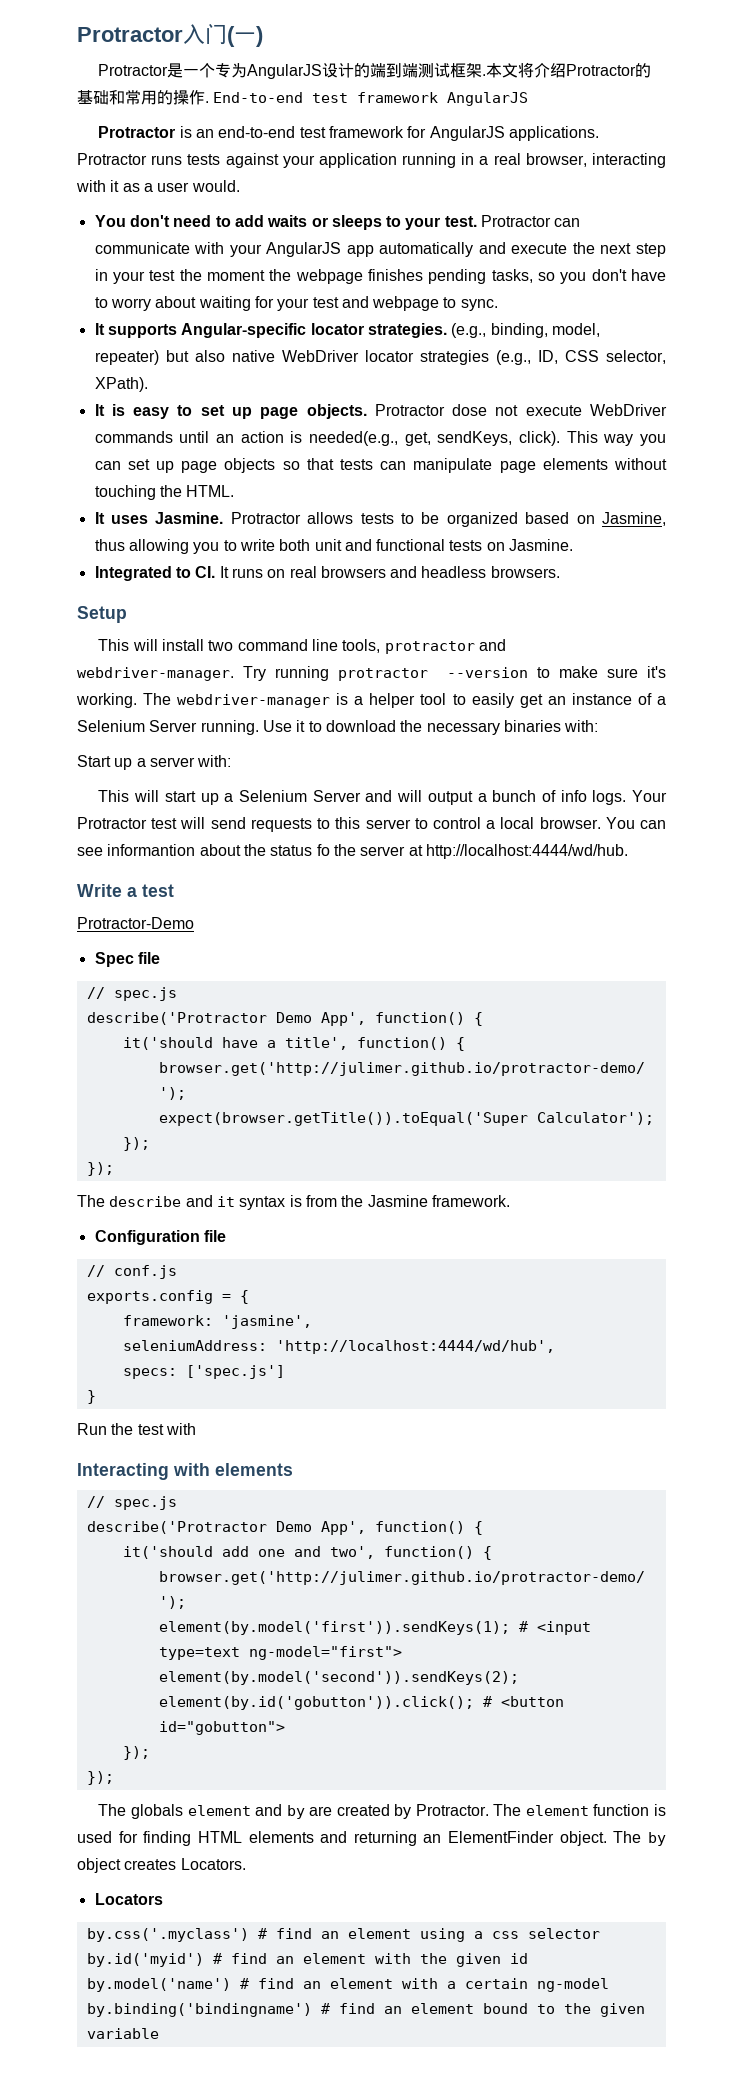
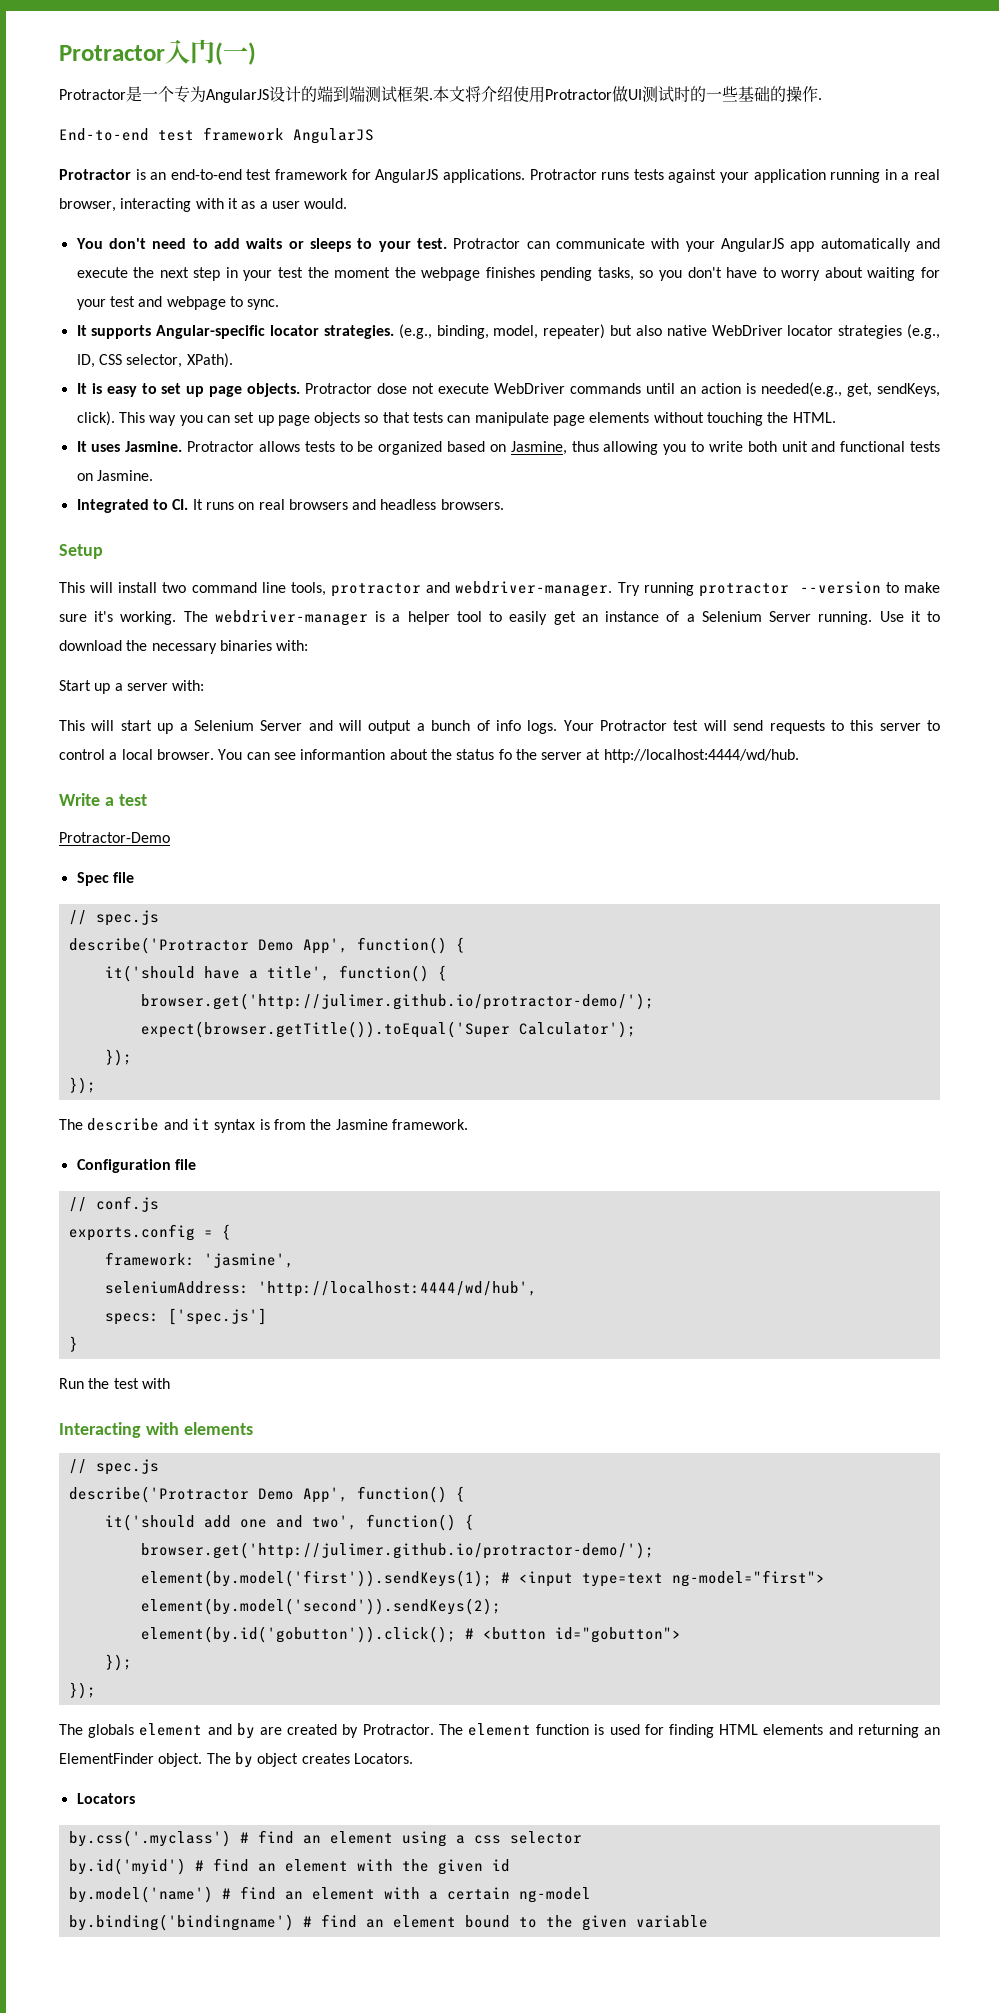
- 本文将介绍Protractor的基础和常用的操作. End-to-end test framework AngularJS
+ 本文将介绍使用Protractor做UI测试时的一些基础的操作.
+ End-to-end test framework AngularJS

